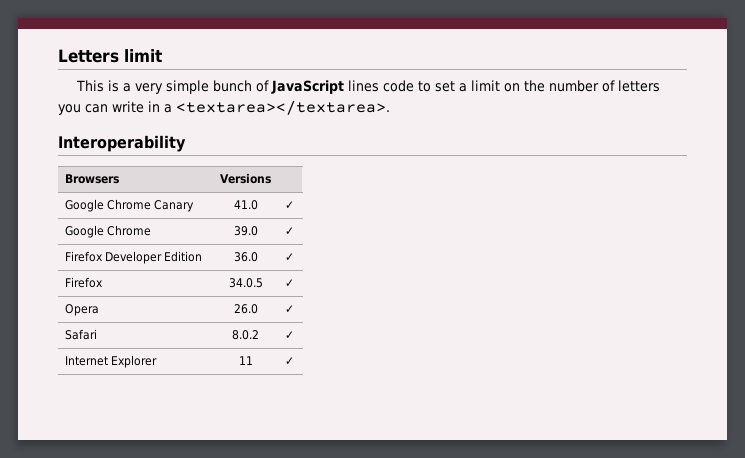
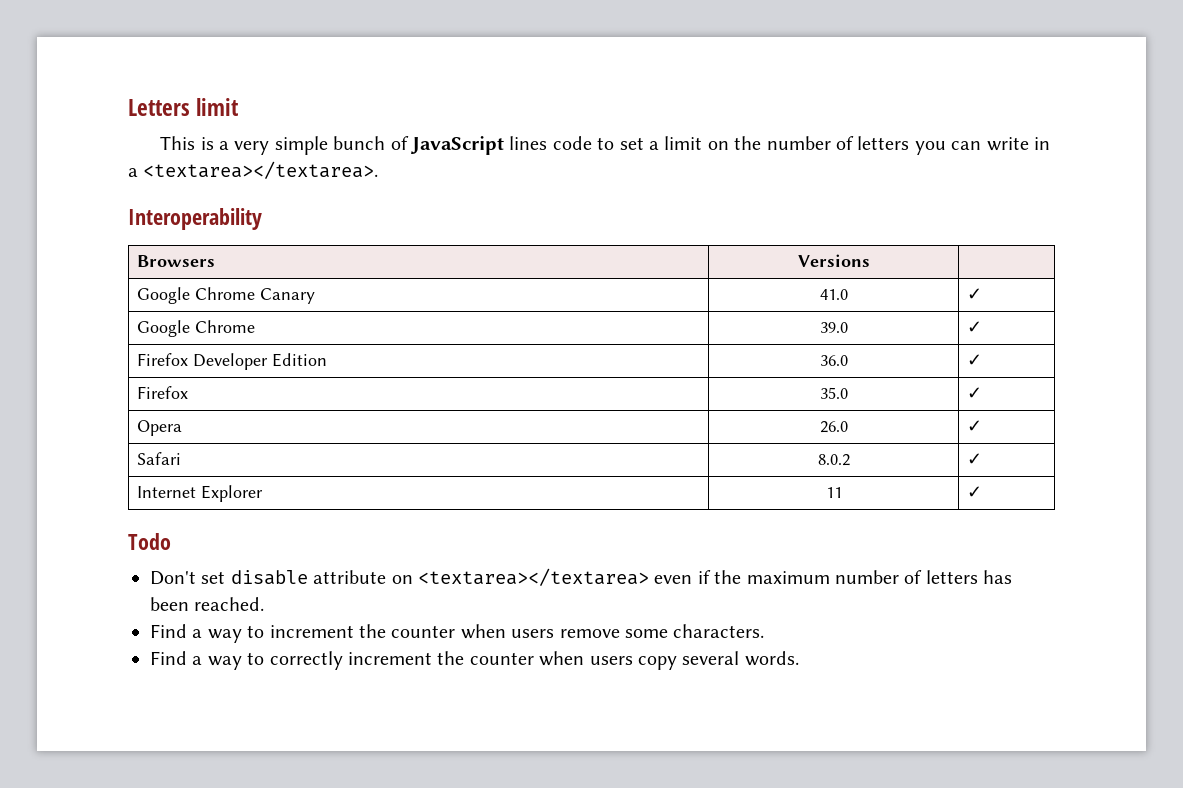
- Firefox | 34.0.5 | ✓
+ Firefox | 35.0 | ✓
+ Todo
+ Don't set disable attribute on <textarea></textarea> even if the maximum number of letters has been reached.
+ Find a way to increment the counter when users remove some characters.
+ Find a way to correctly increment the counter when users copy several words.

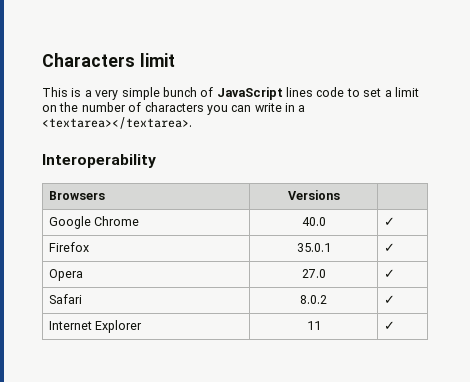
- Letters limit
+ Characters limit
- This is a very simple bunch of JavaScript lines code to set a limit on the number of letters you can write in a <textarea></textarea>.
+ This is a very simple bunch of JavaScript lines code to set a limit on the number of characters you can write in a <textarea></textarea>.
- Google Chrome Canary | 41.0 | ✓
- Google Chrome | 39.0 | ✓
- Firefox Developer Edition | 36.0 | ✓
+ Google Chrome | 40.0 | ✓
- Firefox | 35.0 | ✓
+ Firefox | 35.0.1 | ✓
- Opera | 26.0 | ✓
+ Opera | 27.0 | ✓
- Todo
- Don't set disable attribute on <textarea></textarea> even if the maximum number of letters has been reached.
- Find a way to increment the counter when users remove some characters.
- Find a way to correctly increment the counter when users copy several words.

